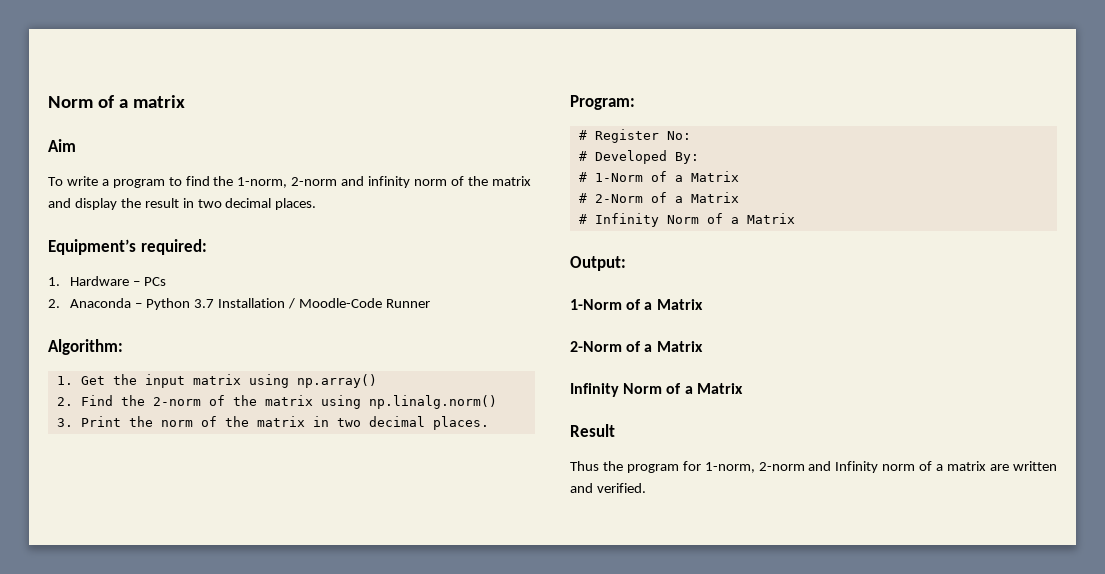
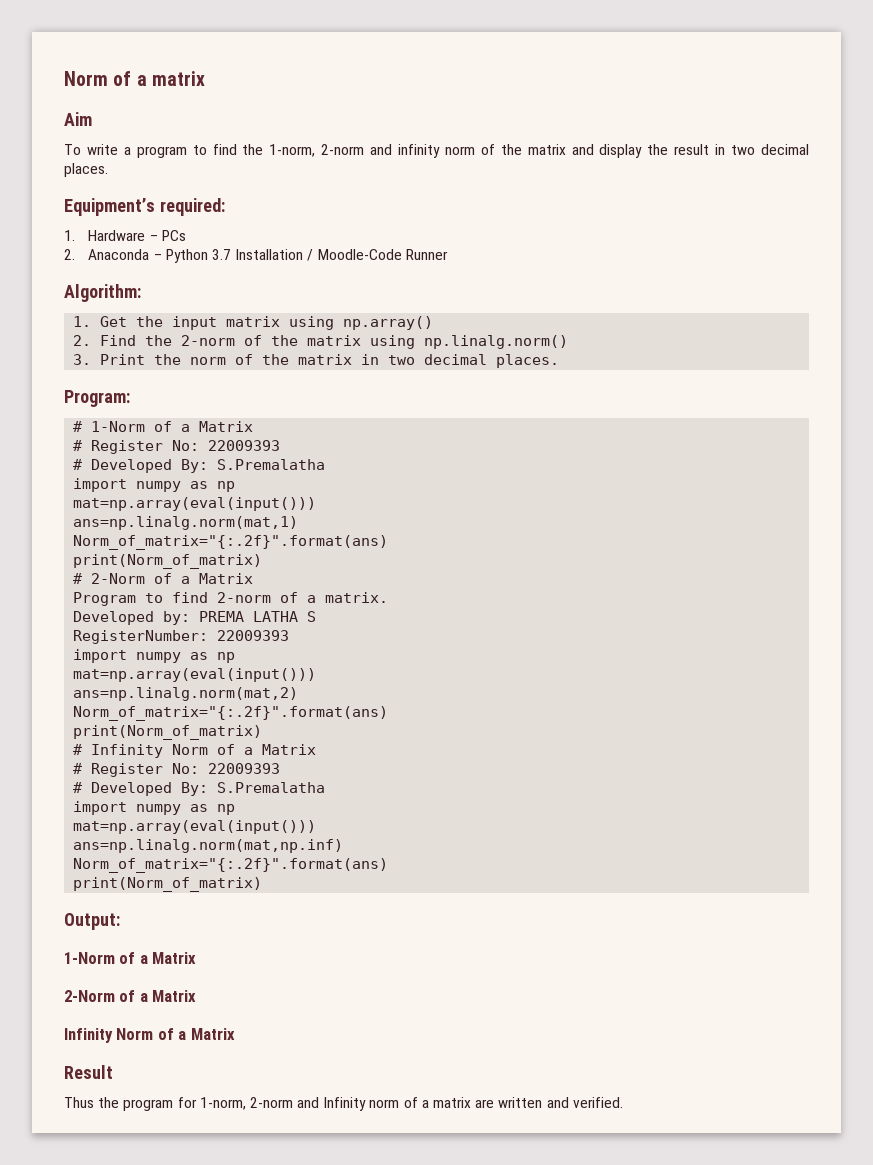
- # Register No:
- # Developed By:
  # 1-Norm of a Matrix
+ # Register No: 22009393
+ # Developed By: S.Premalatha
+ import numpy as np
+ mat=np.array(eval(input()))
+ ans=np.linalg.norm(mat,1)
+ Norm_of_matrix="{:.2f}".format(ans)
+ print(Norm_of_matrix)
+ Program to find 2-norm of a matrix.
+ Developed by: PREMA LATHA S
+ RegisterNumber: 22009393
+ import numpy as np
+ mat=np.array(eval(input()))
+ ans=np.linalg.norm(mat,2)
+ Norm_of_matrix="{:.2f}".format(ans)
+ print(Norm_of_matrix)
  # Infinity Norm of a Matrix
+ # Register No: 22009393
+ # Developed By: S.Premalatha
+ import numpy as np
+ mat=np.array(eval(input()))
+ ans=np.linalg.norm(mat,np.inf)
+ Norm_of_matrix="{:.2f}".format(ans)
+ print(Norm_of_matrix)

